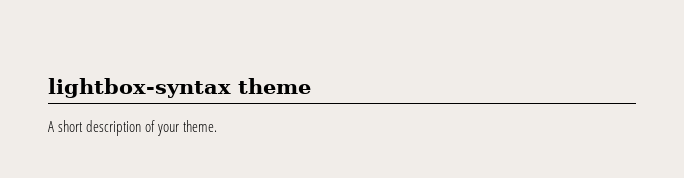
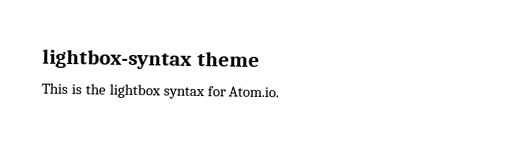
- A short description of your theme.
+ This is the lightbox syntax for Atom.io.

